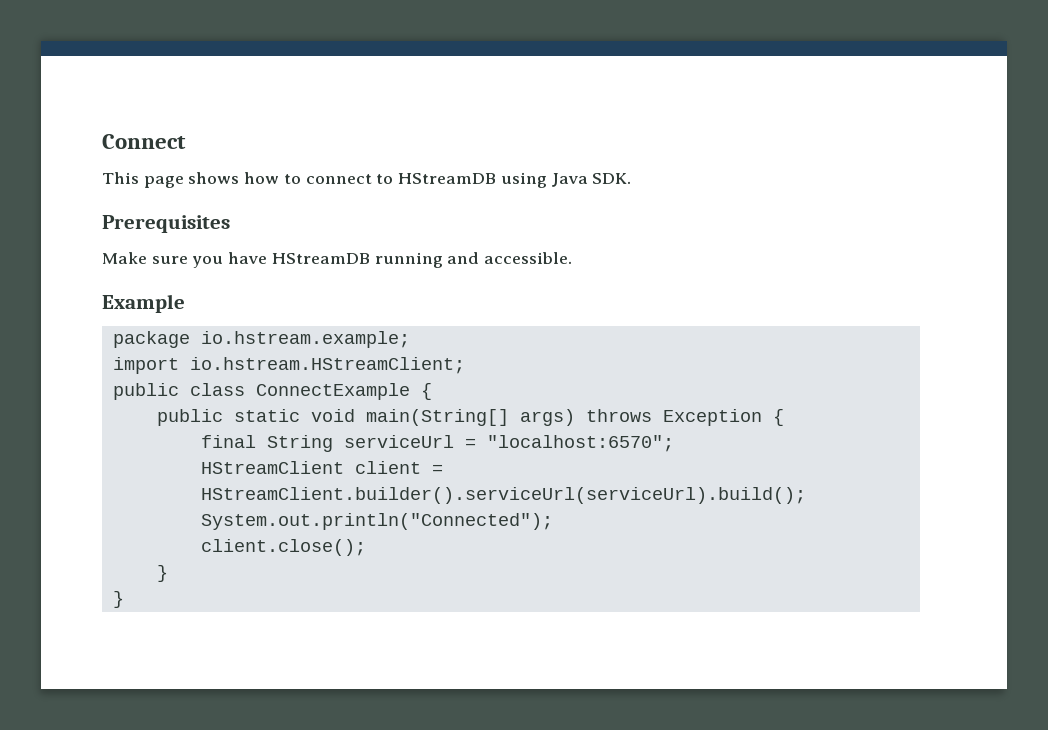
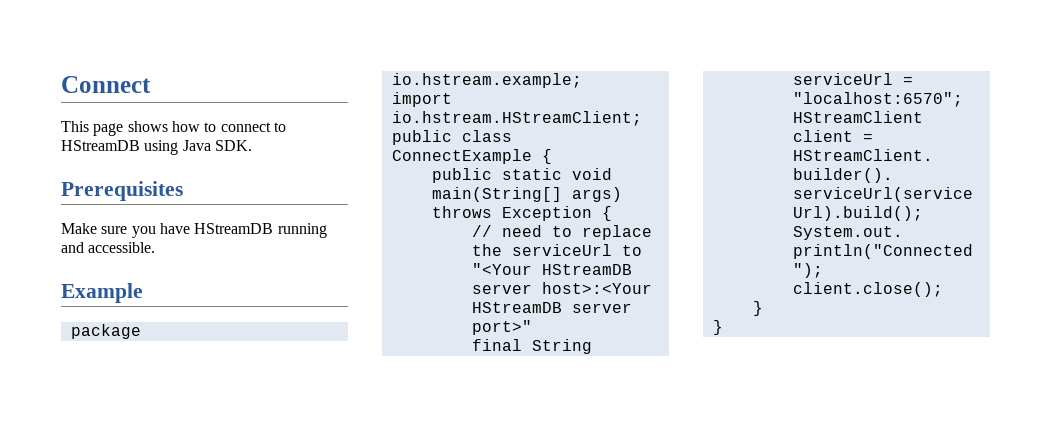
+ // need to replace the serviceUrl to "<Your HStreamDB server host>:<Your HStreamDB server port>"

